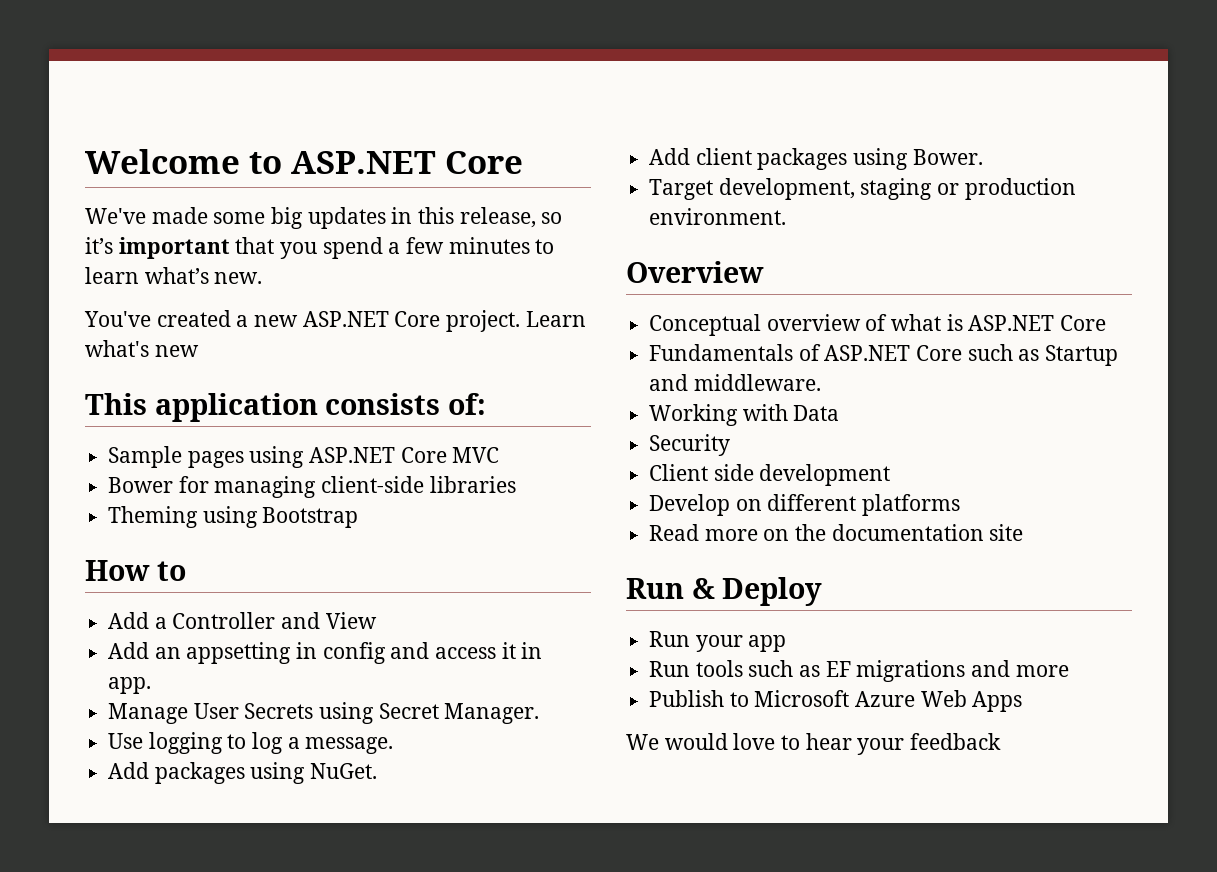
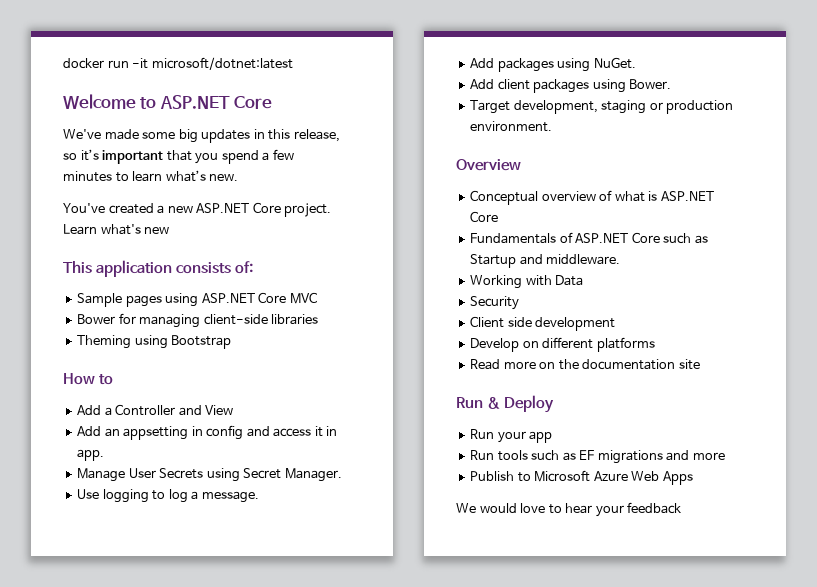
+ docker run -it microsoft/dotnet:latest

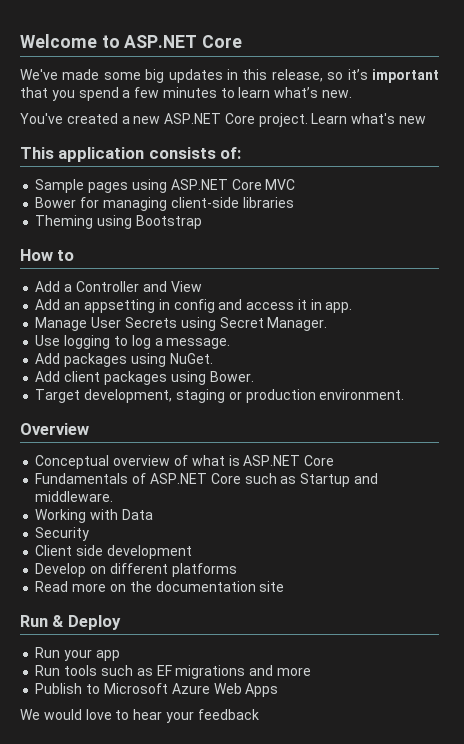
- docker run -it microsoft/dotnet:latest

